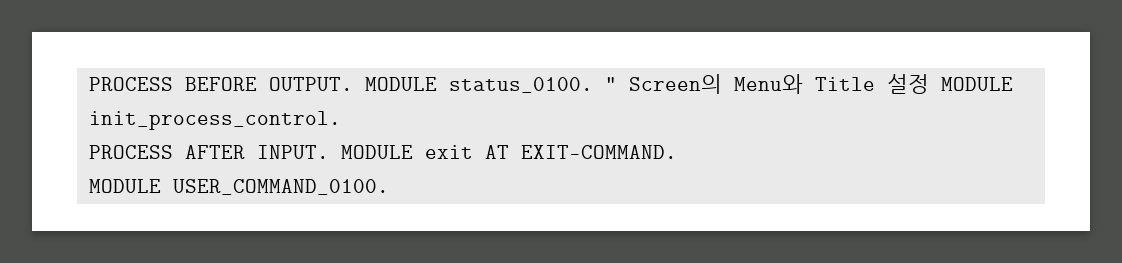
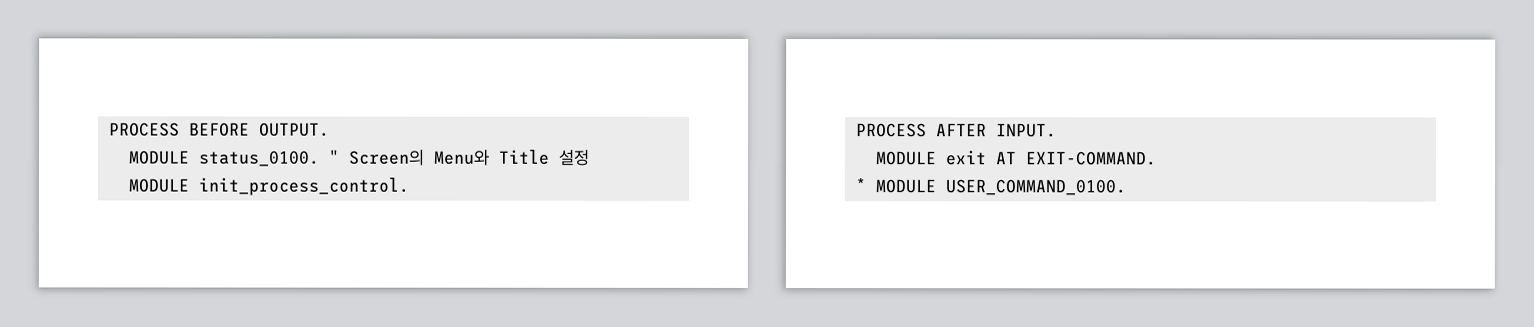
- PROCESS BEFORE OUTPUT. MODULE status_0100.
+ PROCESS BEFORE OUTPUT.
+ MODULE status_0100.
- " Screen의 Menu와 Title 설정 MODULE init_process_control.
+ " Screen의 Menu와 Title 설정
+ MODULE init_process_control.
- PROCESS AFTER INPUT. MODULE exit AT EXIT-COMMAND.
+ PROCESS AFTER INPUT.
+ MODULE exit AT EXIT-COMMAND.
- MODULE USER_COMMAND_0100.
+ * MODULE USER_COMMAND_0100.

